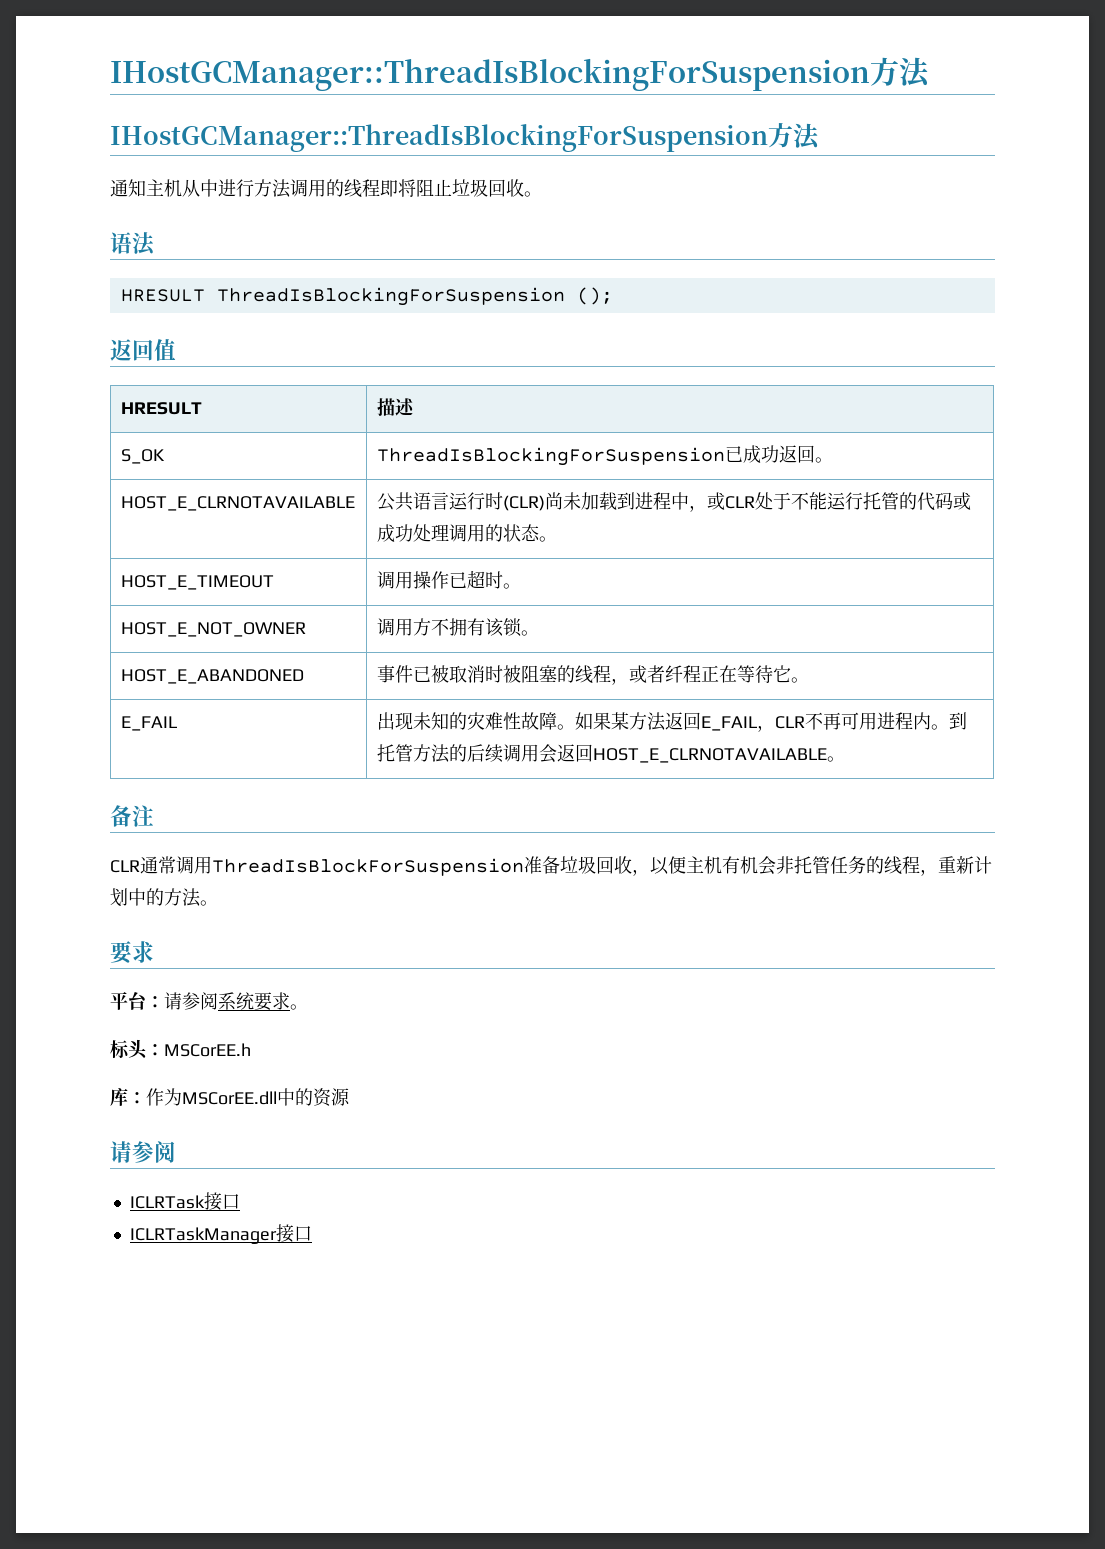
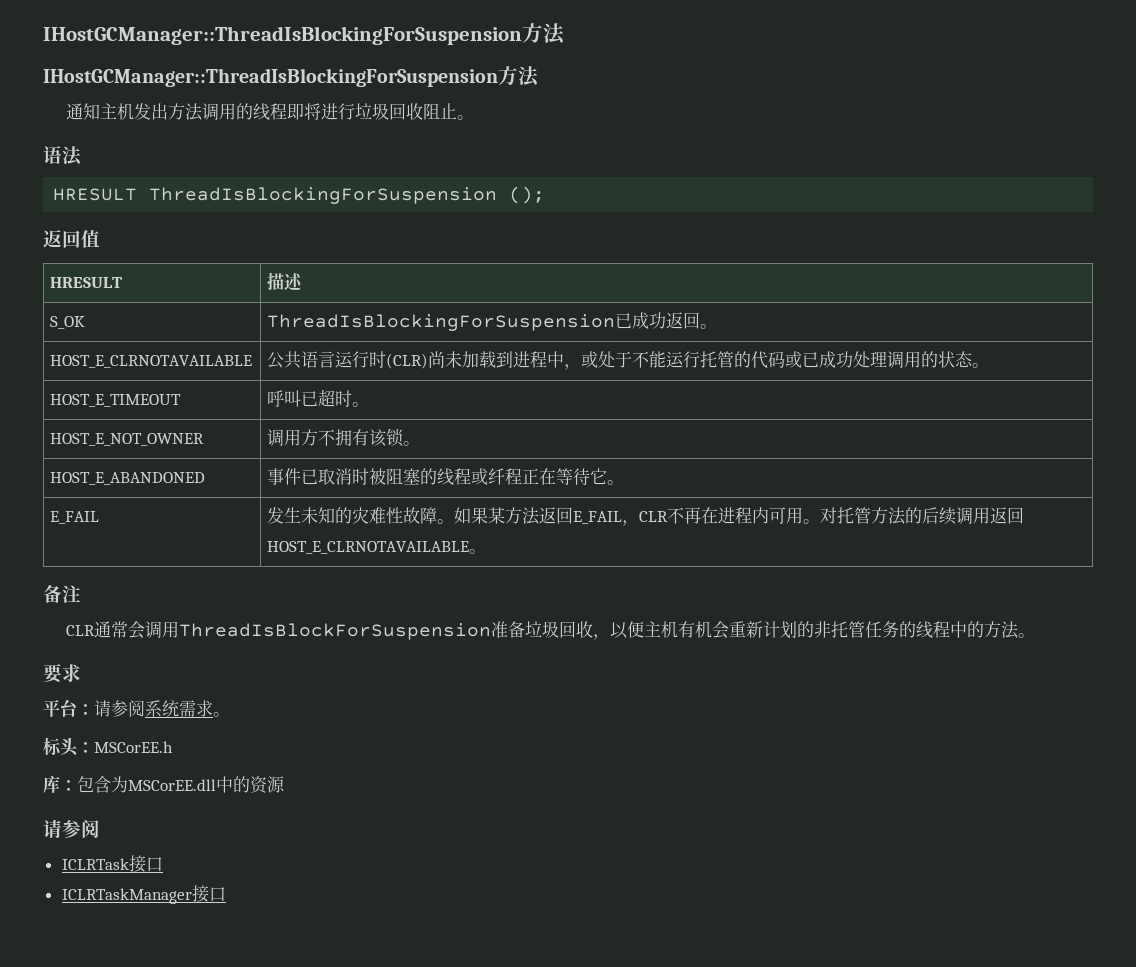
- 通知主机从中进行方法调用的线程即将阻止垃圾回收。
+ 通知主机发出方法调用的线程即将进行垃圾回收阻止。
- HOST_E_CLRNOTAVAILABLE | 公共语言运行时(CLR)尚未加载到进程中，或CLR处于不能运行托管的代码或成功处理调用的状态。
+ HOST_E_CLRNOTAVAILABLE | 公共语言运行时(CLR)尚未加载到进程中，或处于不能运行托管的代码或已成功处理调用的状态。
- HOST_E_TIMEOUT | 调用操作已超时。
+ HOST_E_TIMEOUT | 呼叫已超时。
- HOST_E_ABANDONED | 事件已被取消时被阻塞的线程，或者纤程正在等待它。
+ HOST_E_ABANDONED | 事件已取消时被阻塞的线程或纤程正在等待它。
- E_FAIL | 出现未知的灾难性故障。如果某方法返回E_FAIL，CLR不再可用进程内。到托管方法的后续调用会返回HOST_E_CLRNOTAVAILABLE。
+ E_FAIL | 发生未知的灾难性故障。如果某方法返回E_FAIL，CLR不再在进程内可用。对托管方法的后续调用返回HOST_E_CLRNOTAVAILABLE。
- CLR通常调用ThreadIsBlockForSuspension准备垃圾回收，以便主机有机会非托管任务的线程，重新计划中的方法。
+ CLR通常会调用ThreadIsBlockForSuspension准备垃圾回收，以便主机有机会重新计划的非托管任务的线程中的方法。
- 平台：请参阅系统要求。
+ 平台：请参阅系统需求。
- 库：作为MSCorEE.dll中的资源
+ 库：包含为MSCorEE.dll中的资源

